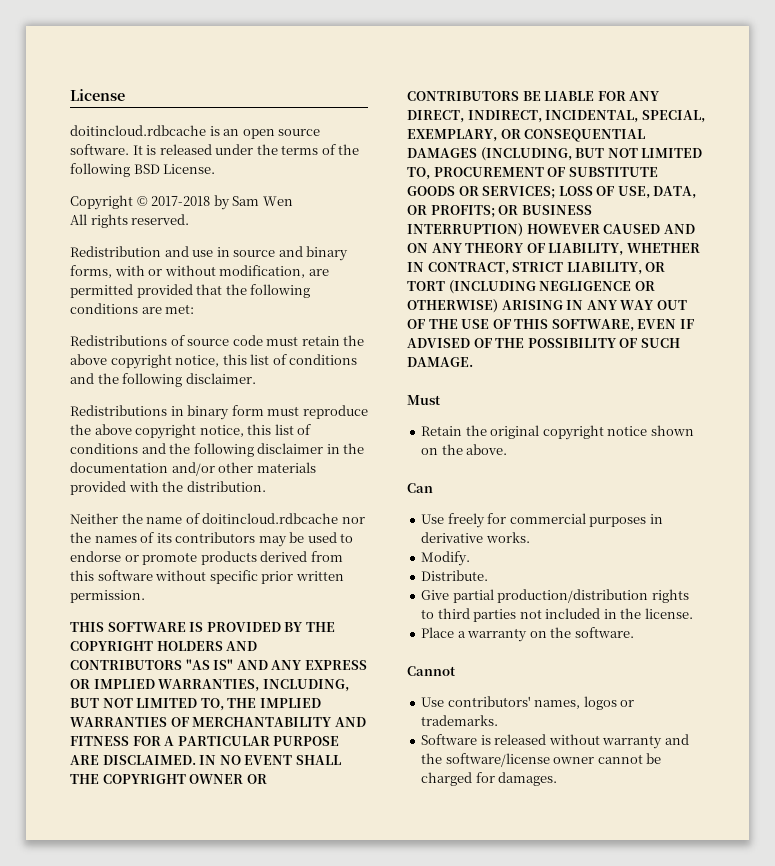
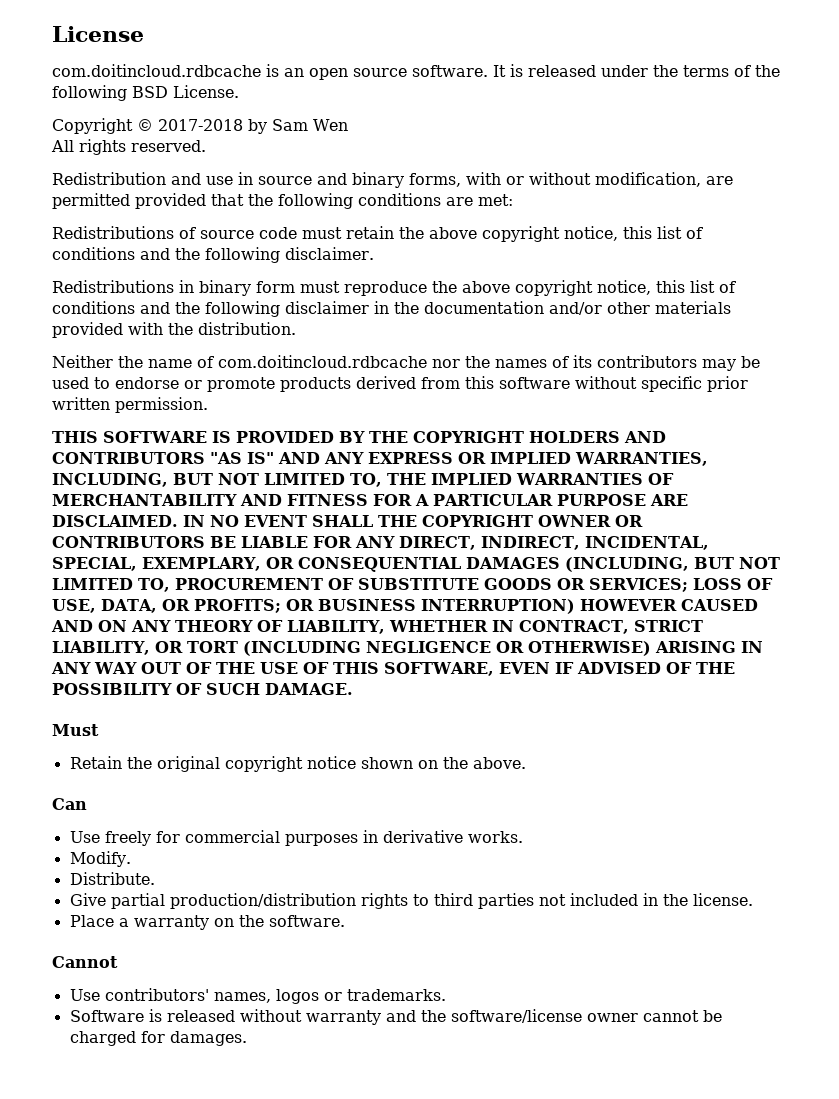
- doitincloud.rdbcache is an open source software.
+ com.doitincloud.rdbcache is an open source software.
- Neither the name of doitincloud.rdbcache nor the names of its contributors may be used to endorse or promote products derived from this software without specific prior written permission.
+ Neither the name of com.doitincloud.rdbcache nor the names of its contributors may be used to endorse or promote products derived from this software without specific prior written permission.

